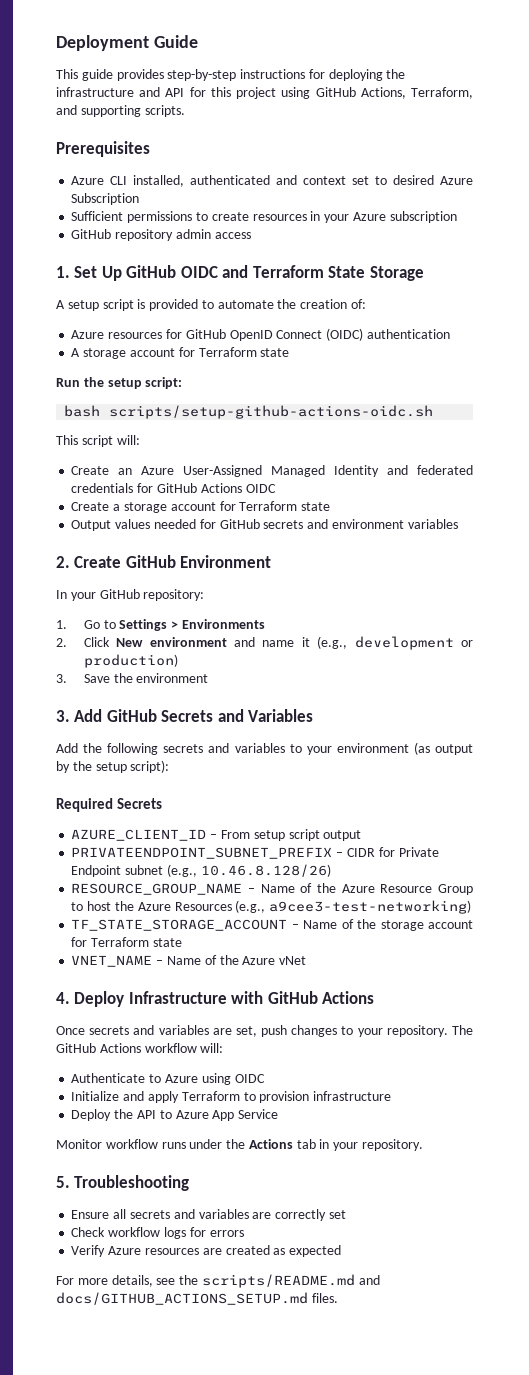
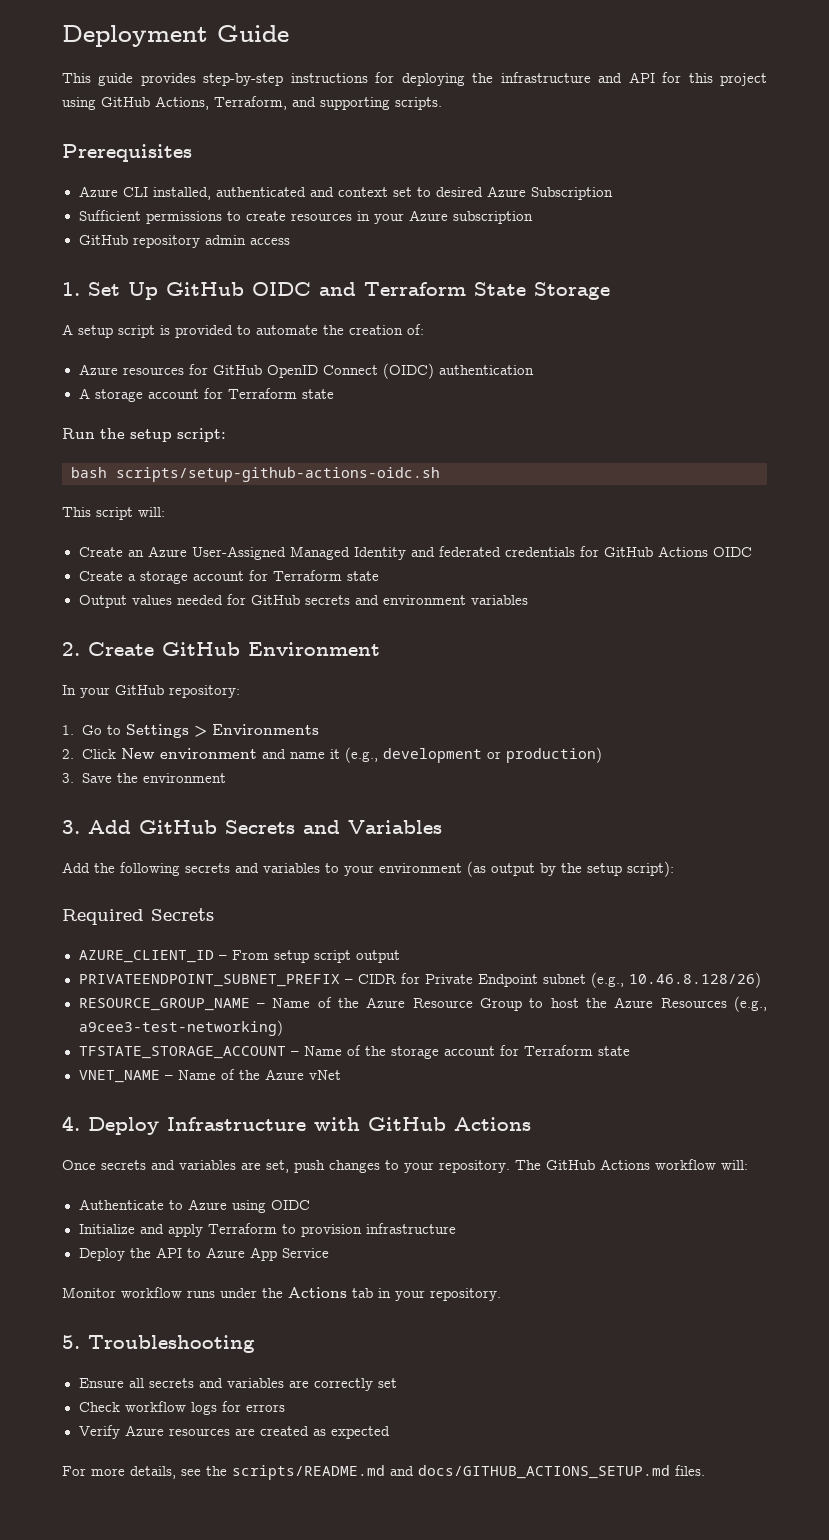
- TF_STATE_STORAGE_ACCOUNT – Name of the storage account for Terraform state
+ TFSTATE_STORAGE_ACCOUNT – Name of the storage account for Terraform state

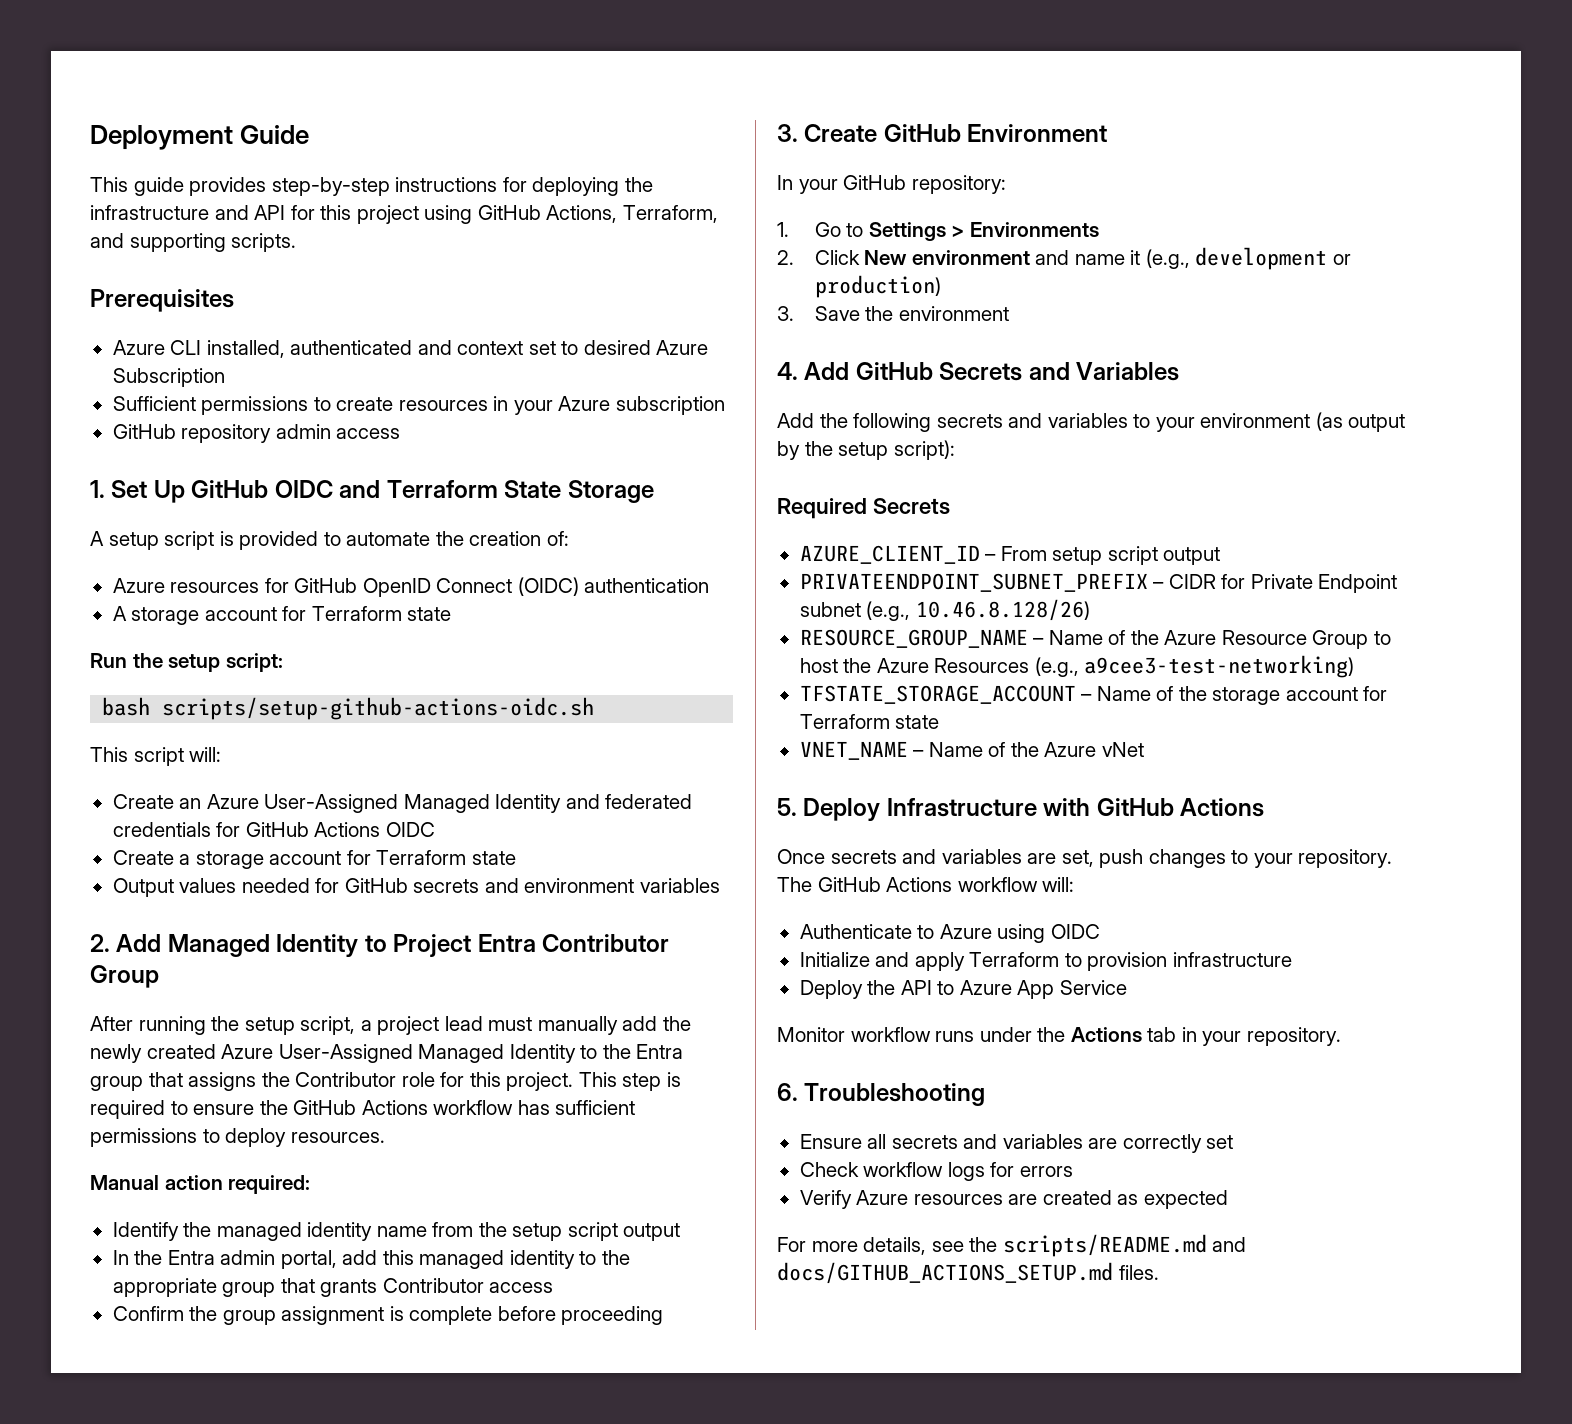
- 2. Create GitHub Environment
+ 2. Add Managed Identity to Project Entra Contributor Group
+ After running the setup script, a project lead must manually add the newly created Azure User-Assigned Managed Identity to the Entra group that assigns the Contributor role for this project. This step is required to ensure the GitHub Actions workflow has sufficient permissions to deploy resources.
+ Manual action required:
+ Identify the managed identity name from the setup script output
+ In the Entra admin portal, add this managed identity to the appropriate group that grants Contributor access
+ Confirm the group assignment is complete before proceeding
+ 3. Create GitHub Environment
- 3. Add GitHub Secrets and Variables
+ 4. Add GitHub Secrets and Variables
- 4. Deploy Infrastructure with GitHub Actions
+ 5. Deploy Infrastructure with GitHub Actions
- 5. Troubleshooting
+ 6. Troubleshooting

